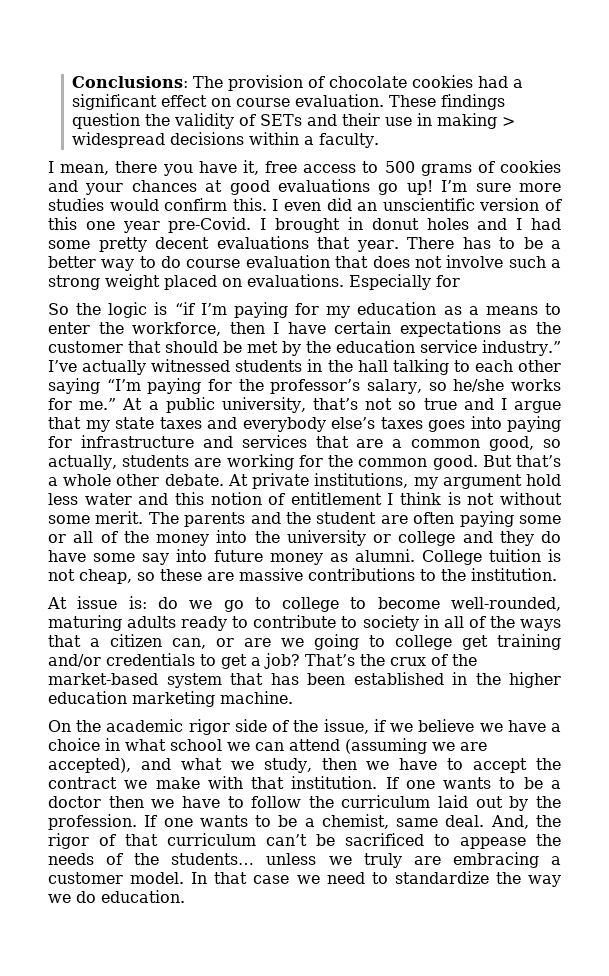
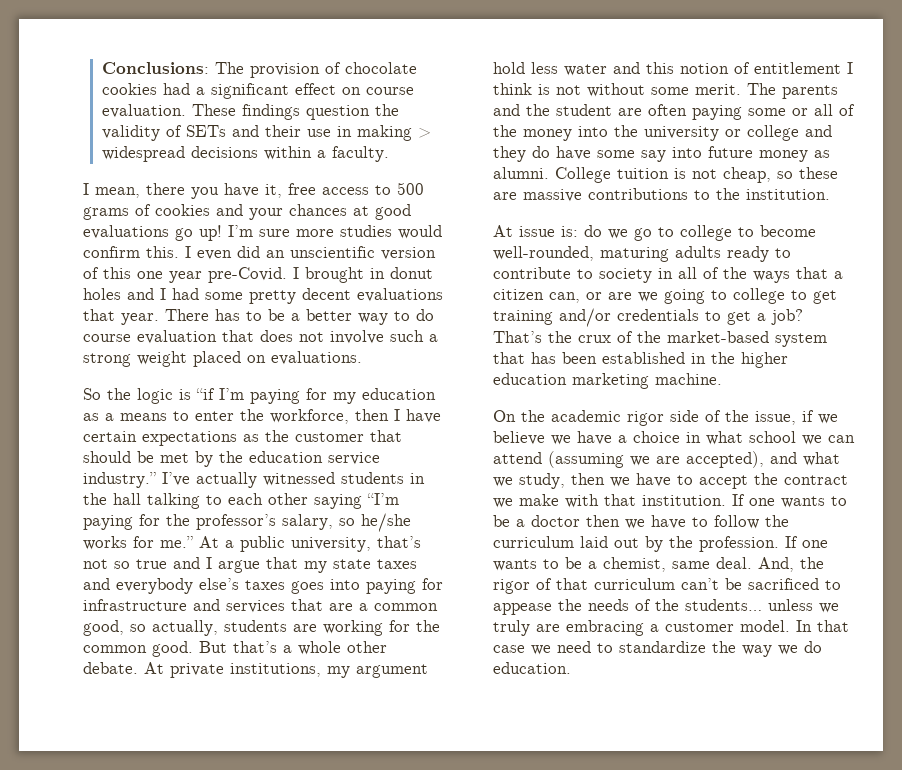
- Especially for
- At issue is: do we go to college to become well-rounded, maturing adults ready to contribute to society in all of the ways that a citizen can, or are we going to college get training and/or credentials to get a job?
+ At issue is: do we go to college to become well-rounded, maturing adults ready to contribute to society in all of the ways that a citizen can, or are we going to college to get training and/or credentials to get a job?

